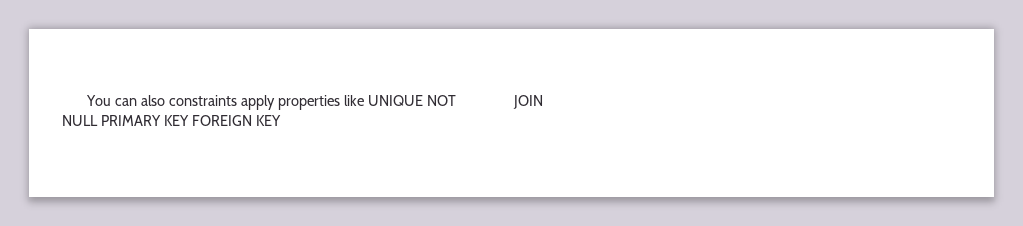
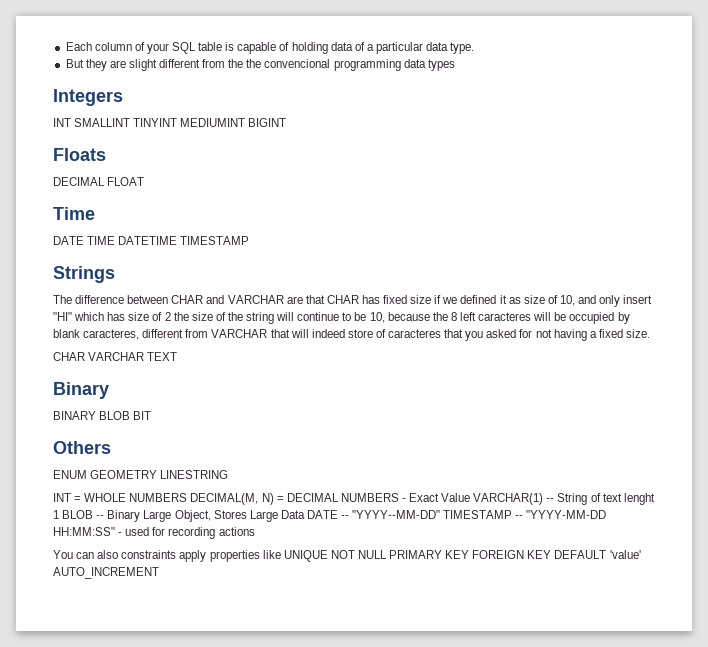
+ Each column of your SQL table is capable of holding data of a particular data type.
+ But they are slight different from the the convencional programming data types
+ Integers
+ INT SMALLINT TINYINT MEDIUMINT BIGINT
+ Floats
+ DECIMAL FLOAT
+ Time
+ DATE TIME DATETIME TIMESTAMP
+ Strings
+ The difference between CHAR and VARCHAR are that CHAR has fixed size if we defined it as size of 10, and only insert "HI" which has size of 2 the size of the string will continue to be 10, because the 8 left caracteres will be occupied by blank caracteres, different from VARCHAR that will indeed store of caracteres that you asked for not having a fixed size.
+ CHAR VARCHAR TEXT
+ Binary
+ BINARY BLOB BIT
+ Others
+ ENUM GEOMETRY LINESTRING
+ INT = WHOLE NUMBERS DECIMAL(M, N) = DECIMAL NUMBERS - Exact Value VARCHAR(1) -- String of text lenght 1 BLOB -- Binary Large Object, Stores Large Data DATE -- "YYYY--MM-DD" TIMESTAMP -- "YYYY-MM-DD HH:MM:SS" - used for recording actions
- You can also constraints apply properties like UNIQUE NOT NULL PRIMARY KEY FOREIGN KEY
- JOIN
+ You can also constraints apply properties like UNIQUE NOT NULL PRIMARY KEY FOREIGN KEY DEFAULT 'value' AUTO_INCREMENT

